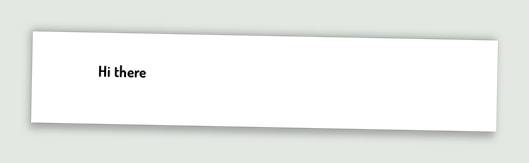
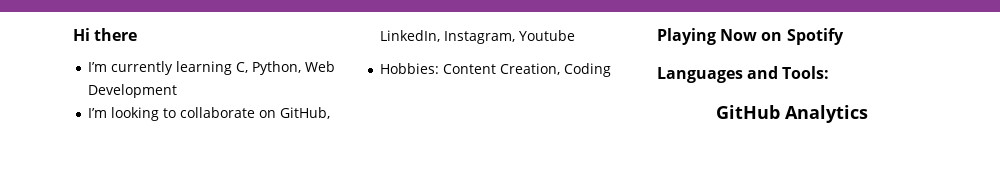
+ I’m currently learning C, Python, Web Development
+ I’m looking to collaborate on GitHub, LinkedIn, Instagram, Youtube
+ Hobbies: Content Creation, Coding
+ Playing Now on Spotify
+ Languages and Tools:
+ GitHub Analytics

